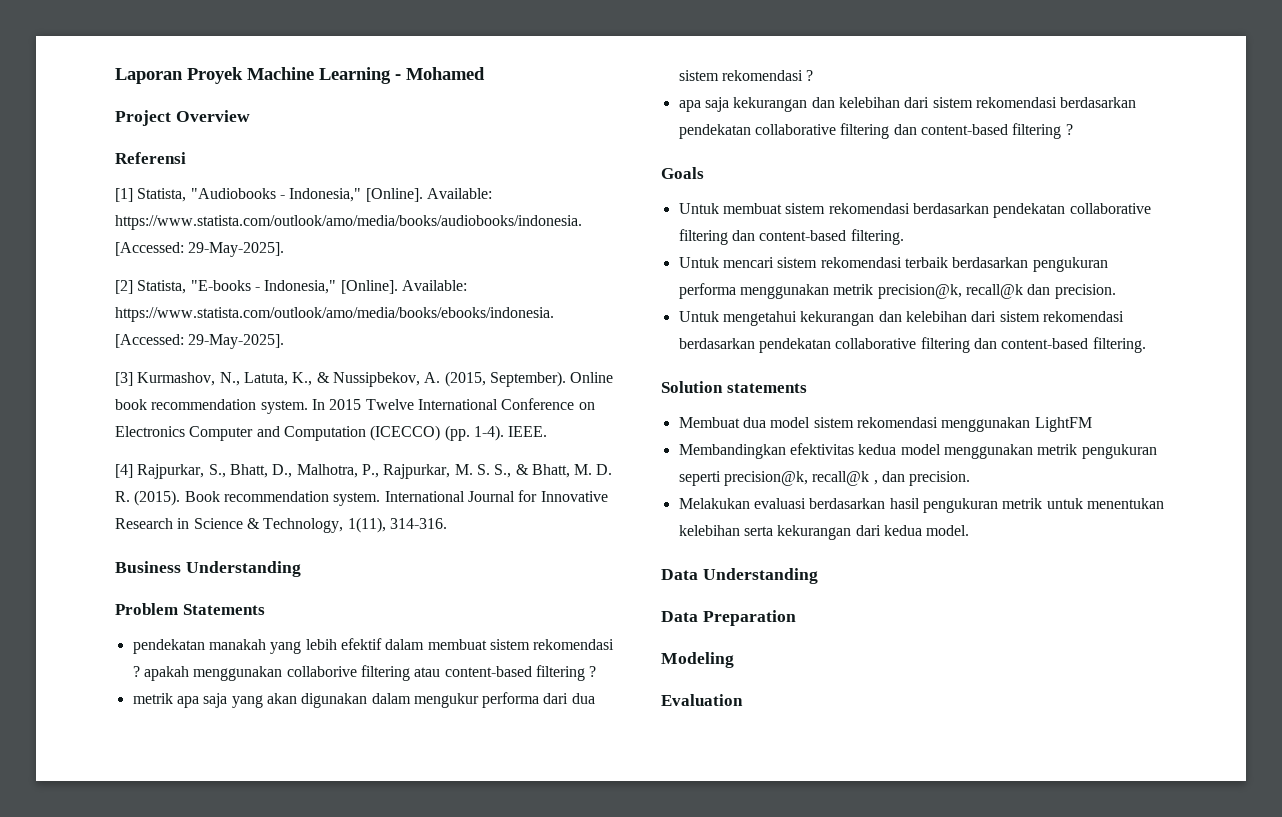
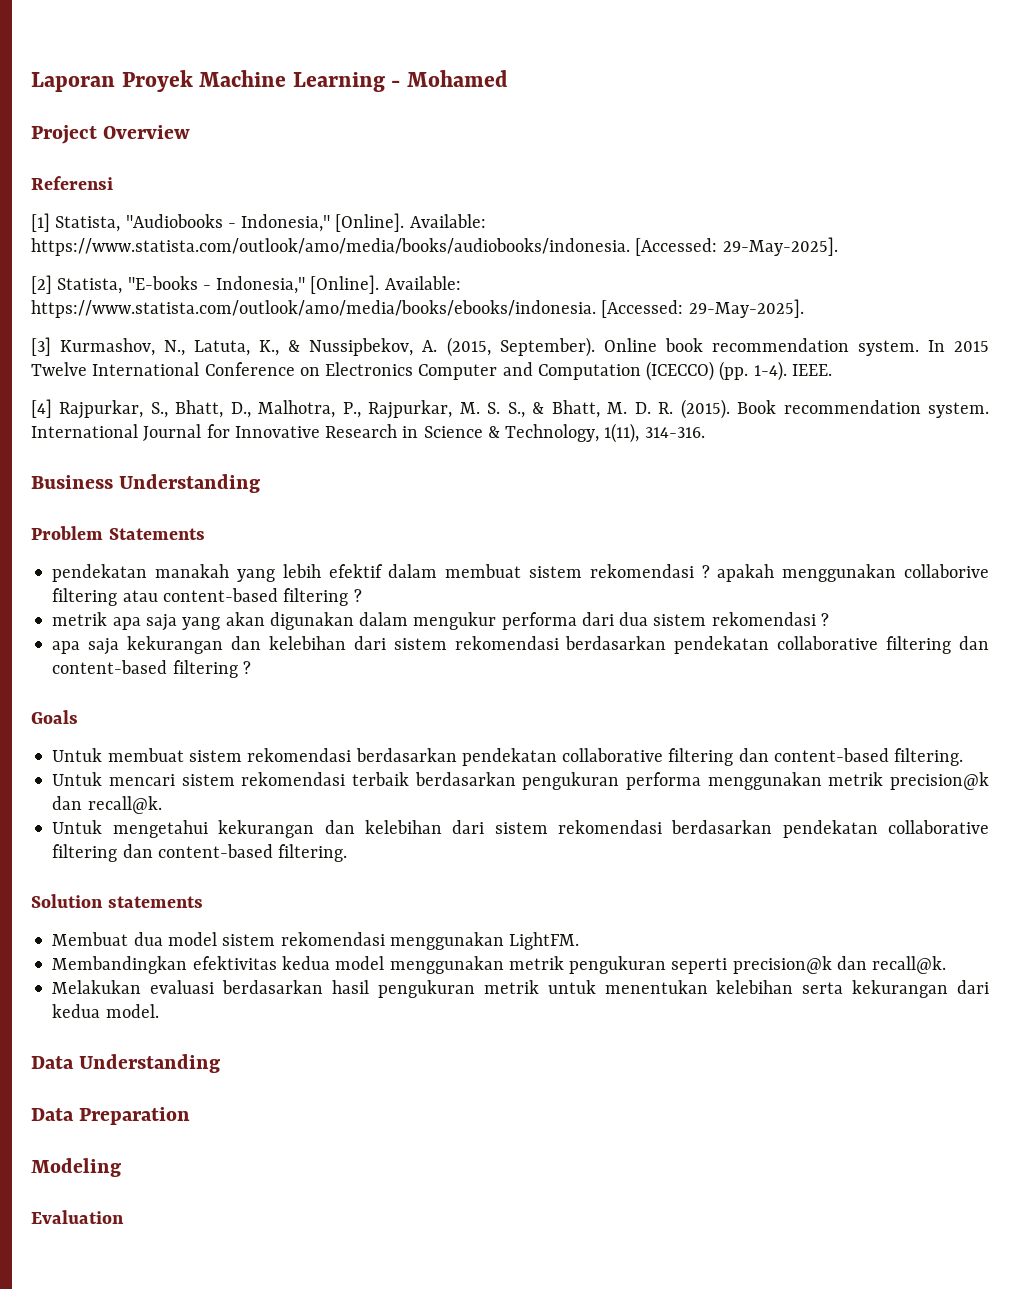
- Untuk mencari sistem rekomendasi terbaik berdasarkan pengukuran performa menggunakan metrik precision@k, recall@k dan precision.
+ Untuk mencari sistem rekomendasi terbaik berdasarkan pengukuran performa menggunakan metrik precision@k dan recall@k.
- Membuat dua model sistem rekomendasi menggunakan LightFM
+ Membuat dua model sistem rekomendasi menggunakan LightFM.
- Membandingkan efektivitas kedua model menggunakan metrik pengukuran seperti precision@k, recall@k , dan precision.
+ Membandingkan efektivitas kedua model menggunakan metrik pengukuran seperti precision@k dan recall@k.

